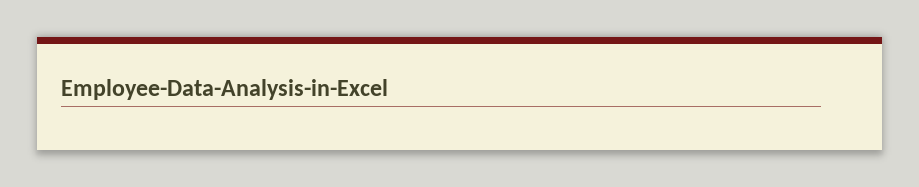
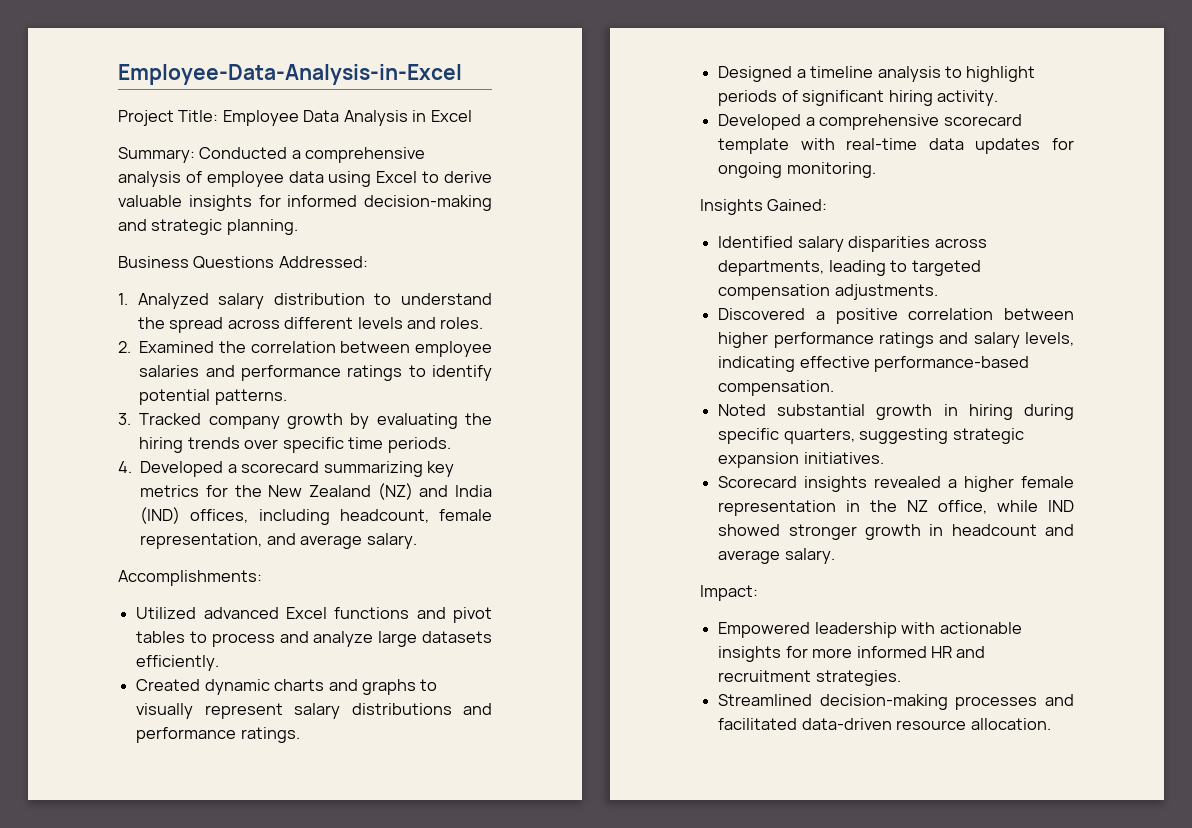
+ Project Title: Employee Data Analysis in Excel
+ Summary: Conducted a comprehensive analysis of employee data using Excel to derive valuable insights for informed decision-making and strategic planning.
+ Business Questions Addressed:
+ 1. Analyzed salary distribution to understand the spread across different levels and roles.
+ 2. Examined the correlation between employee salaries and performance ratings to identify potential patterns.
+ 3. Tracked company growth by evaluating the hiring trends over specific time periods.
+ 4. Developed a scorecard summarizing key metrics for the New Zealand (NZ) and India (IND) offices, including headcount, female representation, and average salary.
+ Accomplishments:
+ Utilized advanced Excel functions and pivot tables to process and analyze large datasets efficiently.
+ Created dynamic charts and graphs to visually represent salary distributions and performance ratings.
+ Designed a timeline analysis to highlight periods of significant hiring activity.
+ Developed a comprehensive scorecard template with real-time data updates for ongoing monitoring.
+ Insights Gained:
+ Identified salary disparities across departments, leading to targeted compensation adjustments.
+ Discovered a positive correlation between higher performance ratings and salary levels, indicating effective performance-based compensation.
+ Noted substantial growth in hiring during specific quarters, suggesting strategic expansion initiatives.
+ Scorecard insights revealed a higher female representation in the NZ office, while IND showed stronger growth in headcount and average salary.
+ Impact:
+ Empowered leadership with actionable insights for more informed HR and recruitment strategies.
+ Streamlined decision-making processes and facilitated data-driven resource allocation.

